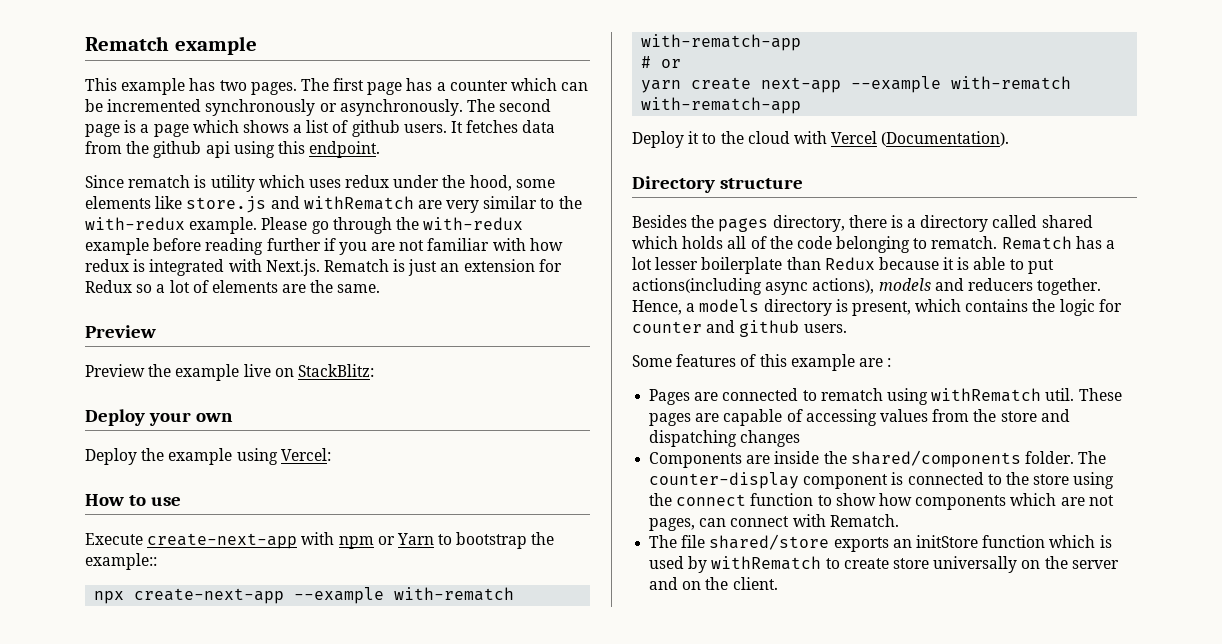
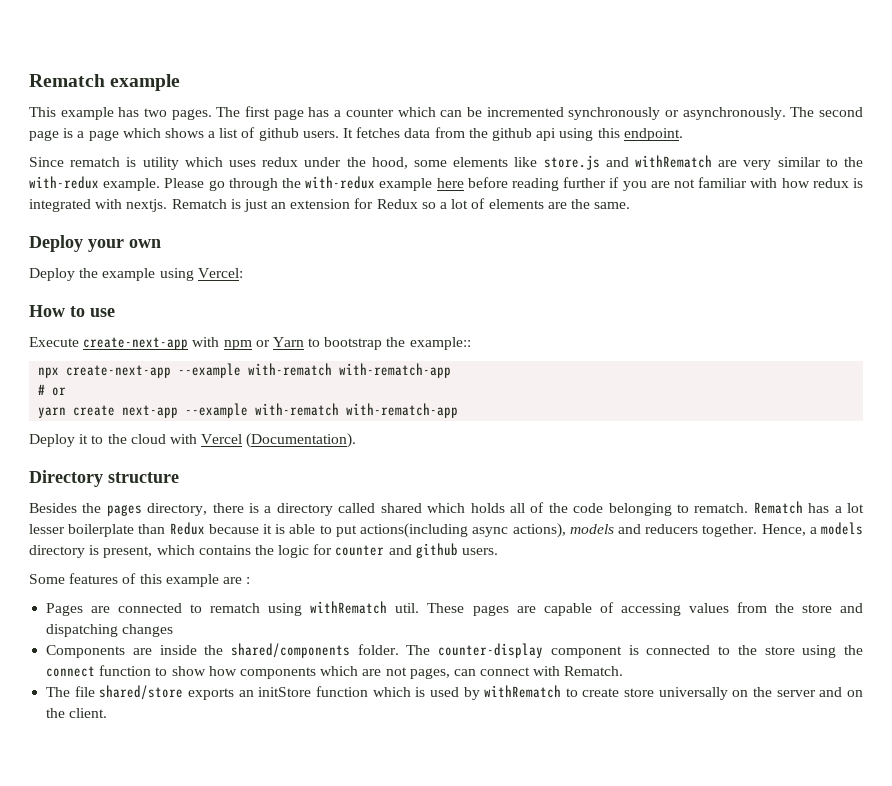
- Please go through the with-redux example before reading further if you are not familiar with how redux is integrated with Next.js. Rematch is just an extension for Redux so a lot of elements are the same.
- Preview
- Preview the example live on StackBlitz:
+ Please go through the with-redux example here before reading further if you are not familiar with how redux is integrated with nextjs. Rematch is just an extension for Redux so a lot of elements are the same.

